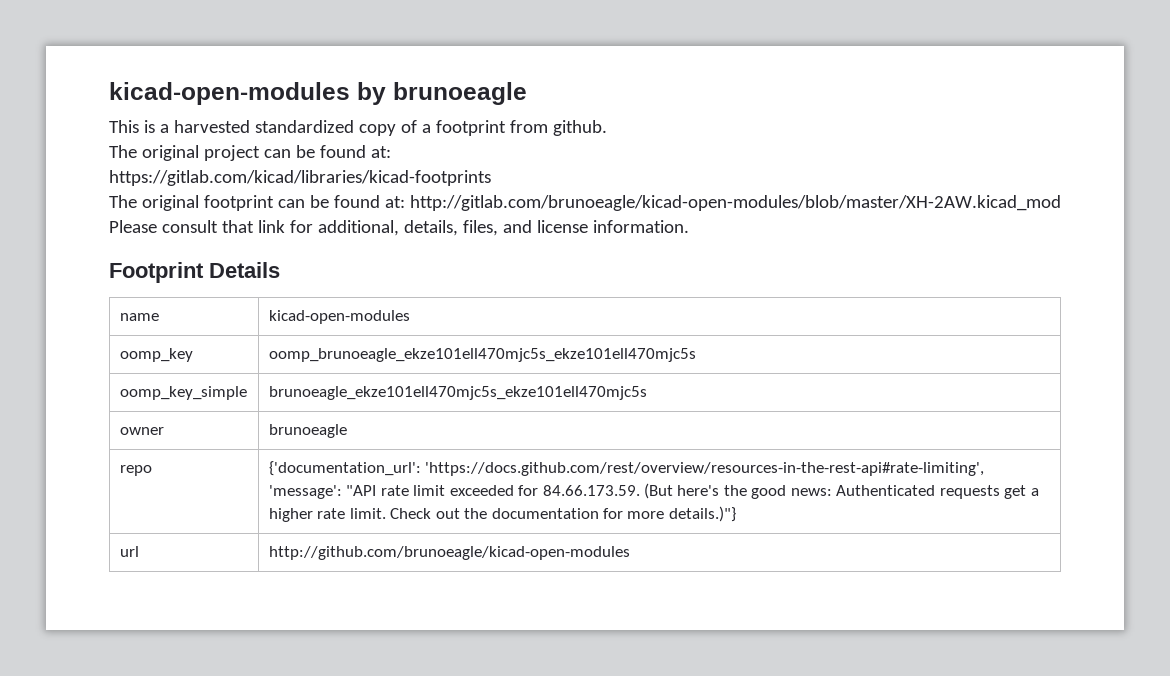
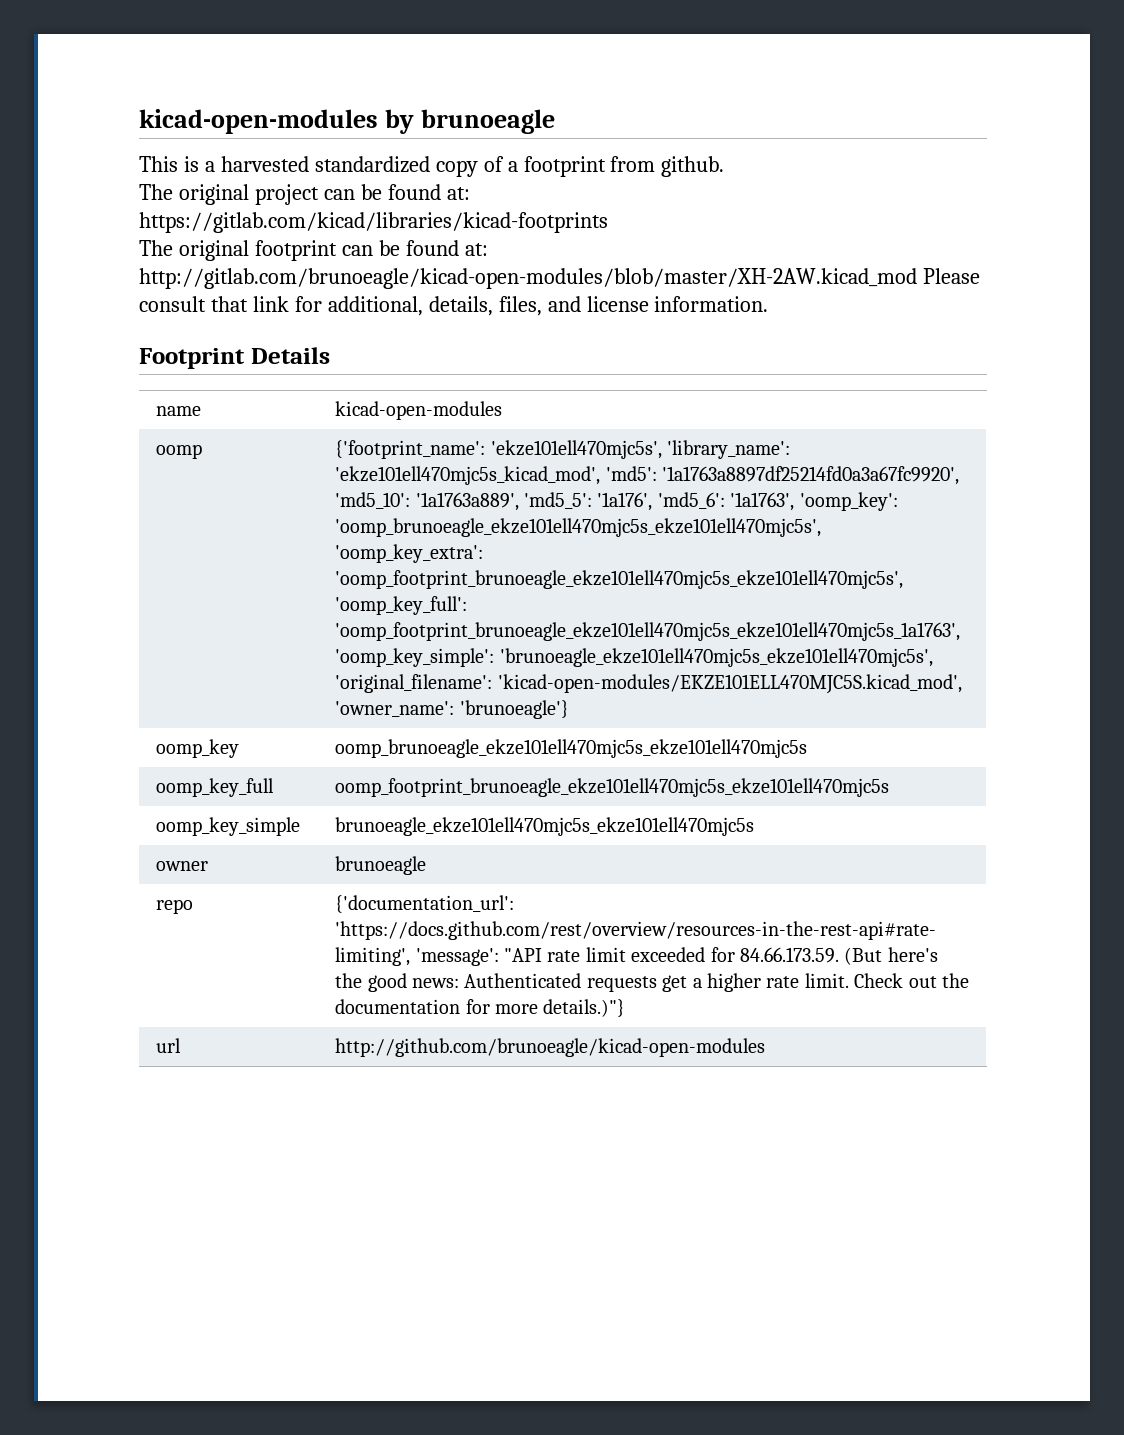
+ oomp | {'footprint_name': 'ekze101ell470mjc5s', 'library_name': 'ekze101ell470mjc5s_kicad_mod', 'md5': '1a1763a8897df25214fd0a3a67fc9920', 'md5_10': '1a1763a889', 'md5_5': '1a176', 'md5_6': '1a1763', 'oomp_key': 'oomp_brunoeagle_ekze101ell470mjc5s_ekze101ell470mjc5s', 'oomp_key_extra': 'oomp_footprint_brunoeagle_ekze101ell470mjc5s_ekze101ell470mjc5s', 'oomp_key_full': 'oomp_footprint_brunoeagle_ekze101ell470mjc5s_ekze101ell470mjc5s_1a1763', 'oomp_key_simple': 'brunoeagle_ekze101ell470mjc5s_ekze101ell470mjc5s', 'original_filename': 'kicad-open-modules/EKZE101ELL470MJC5S.kicad_mod', 'owner_name': 'brunoeagle'}
+ oomp_key_full | oomp_footprint_brunoeagle_ekze101ell470mjc5s_ekze101ell470mjc5s

